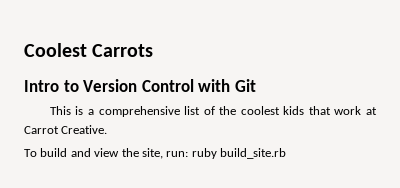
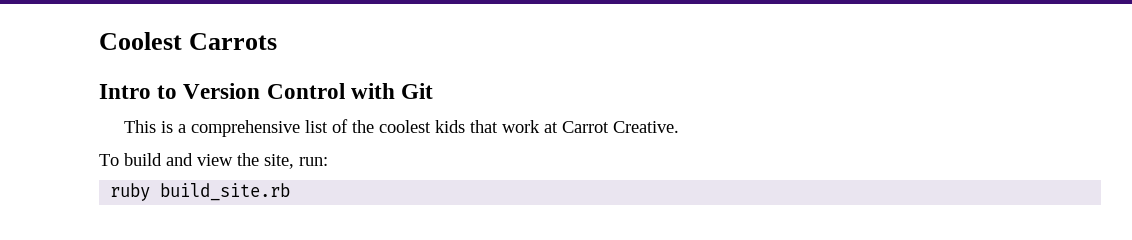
- To build and view the site, run: ruby build_site.rb
+ To build and view the site, run:
+ ruby build_site.rb

